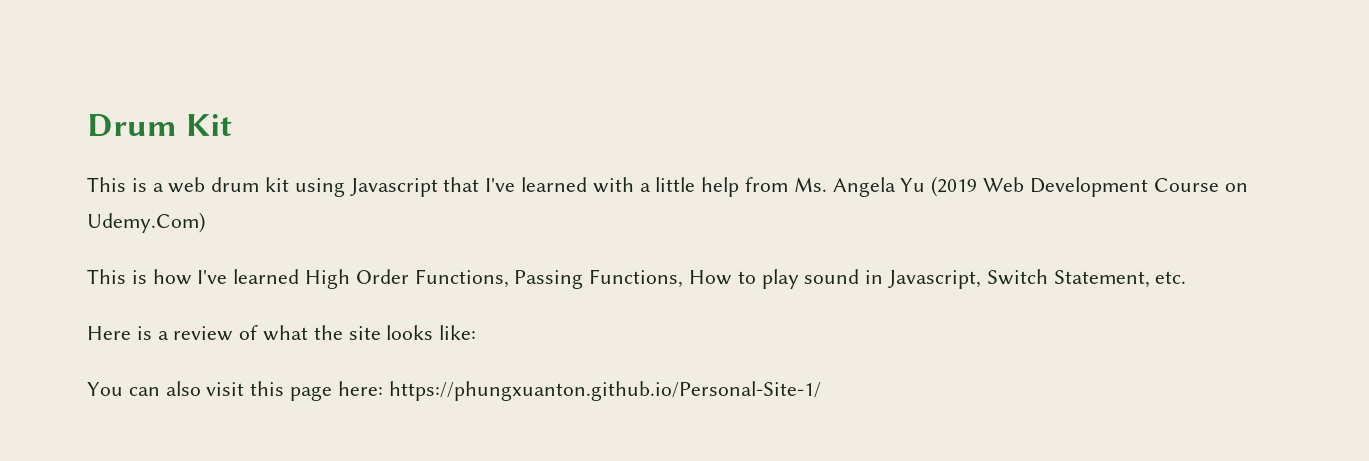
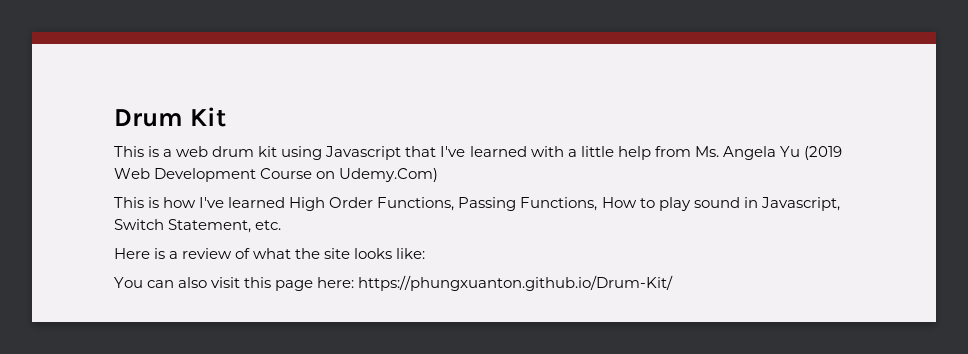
- You can also visit this page here: https://phungxuanton.github.io/Personal-Site-1/
+ You can also visit this page here: https://phungxuanton.github.io/Drum-Kit/

